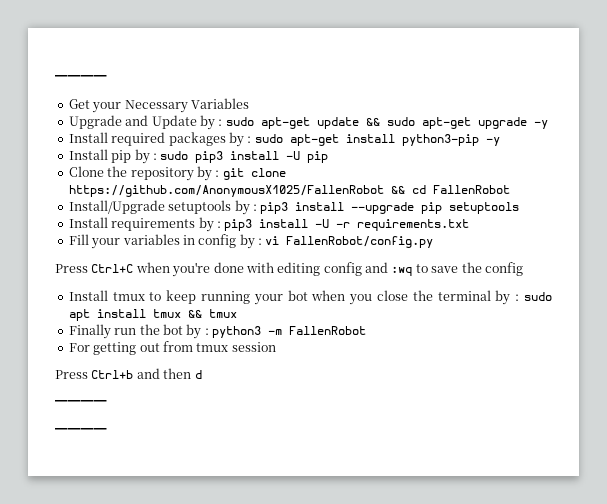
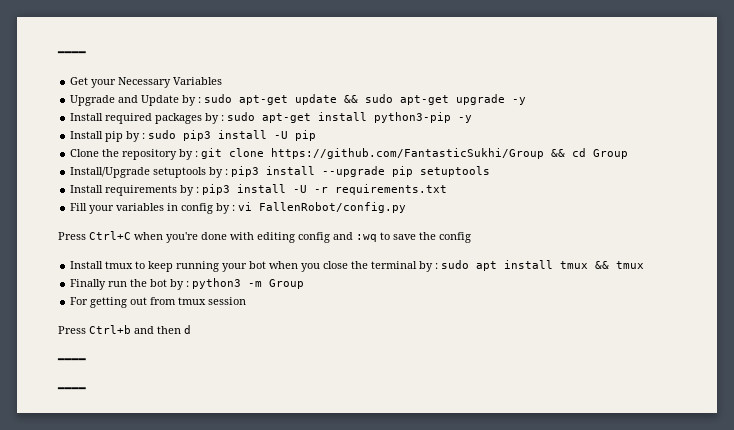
- Clone the repository by : git clone https://github.com/AnonymousX1025/FallenRobot && cd FallenRobot
+ Clone the repository by : git clone https://github.com/FantasticSukhi/Group && cd Group
- Finally run the bot by : python3 -m FallenRobot
+ Finally run the bot by : python3 -m Group

